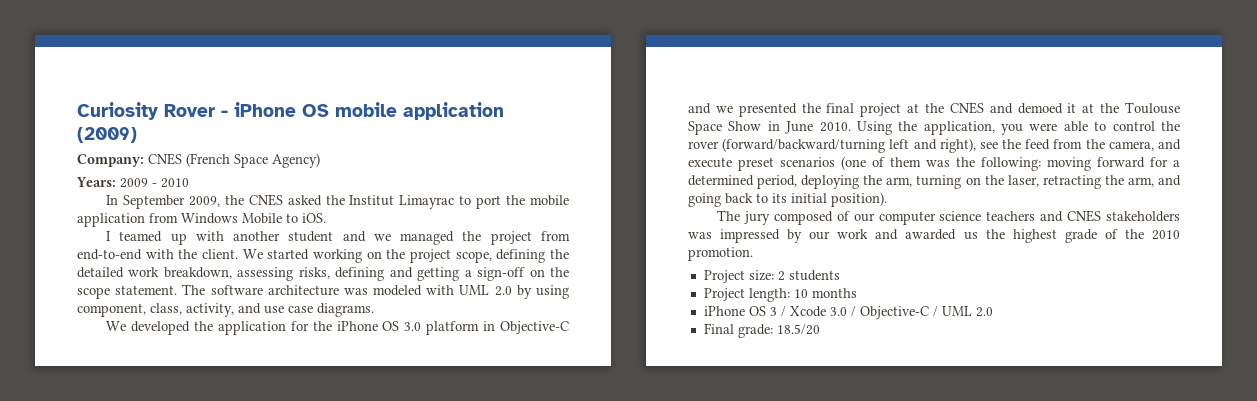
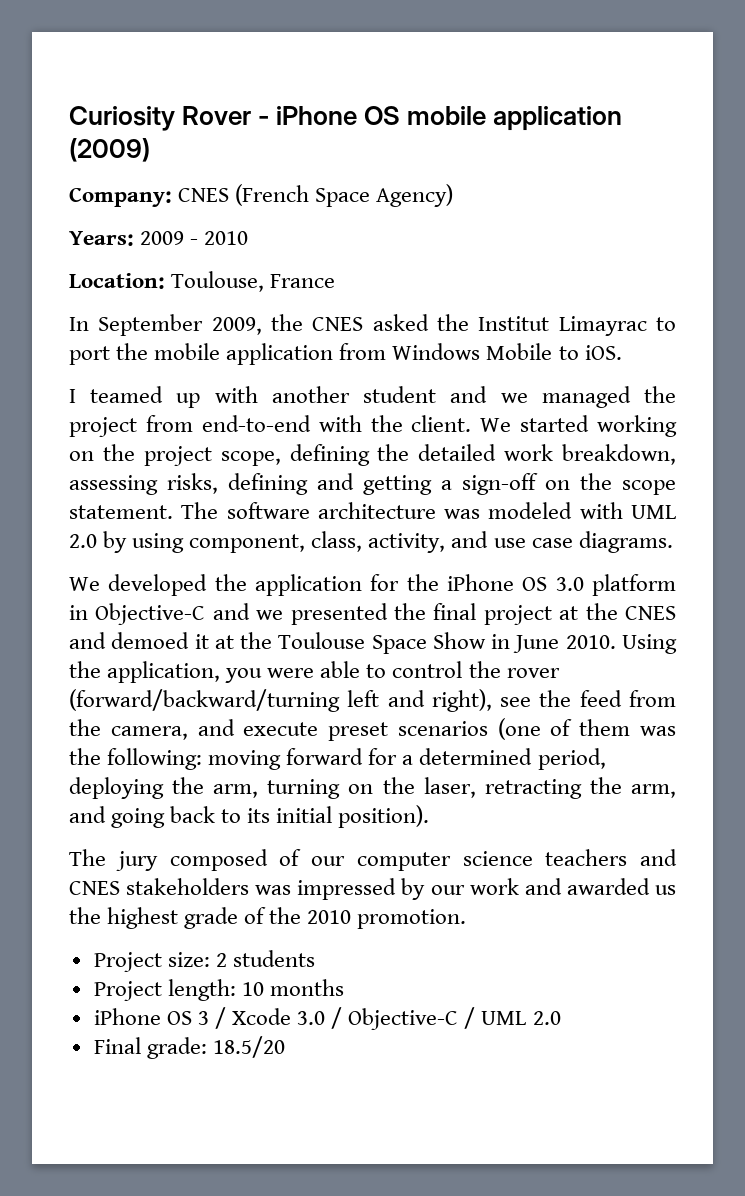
+ Location: Toulouse, France

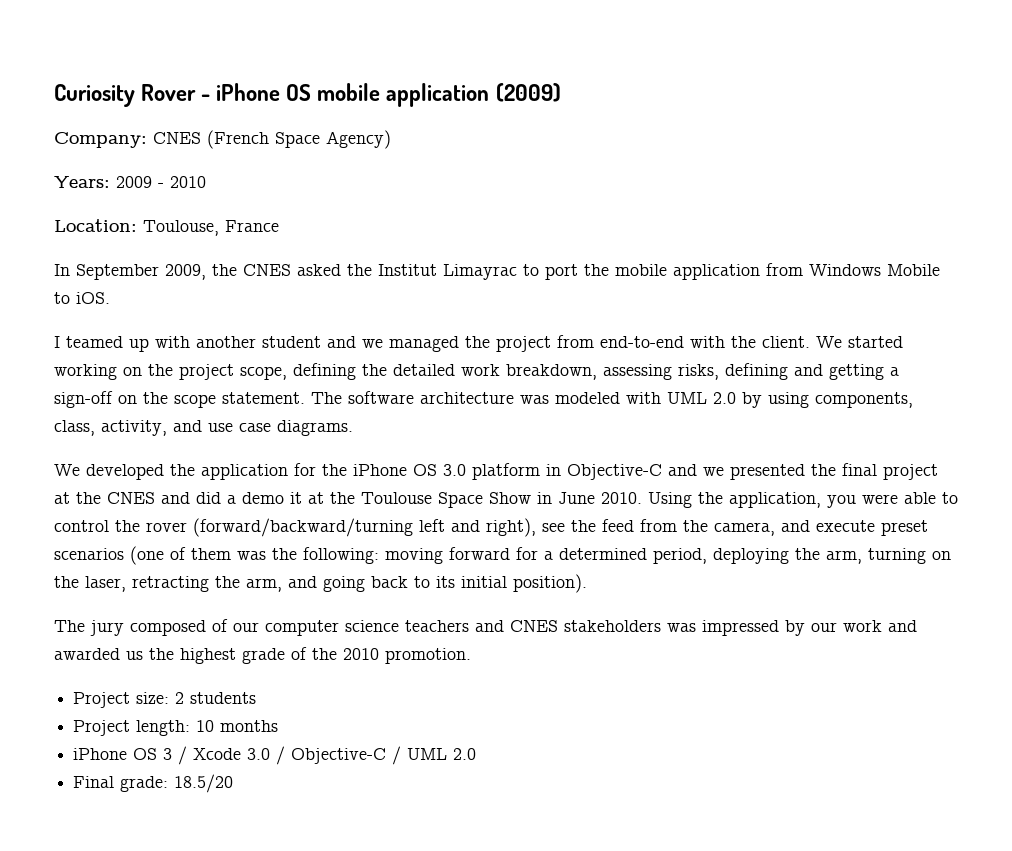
- The software architecture was modeled with UML 2.0 by using component, class, activity, and use case diagrams.
+ The software architecture was modeled with UML 2.0 by using components, class, activity, and use case diagrams.
- We developed the application for the iPhone OS 3.0 platform in Objective-C and we presented the final project at the CNES and demoed it at the Toulouse Space Show in June 2010.
+ We developed the application for the iPhone OS 3.0 platform in Objective-C and we presented the final project at the CNES and did a demo it at the Toulouse Space Show in June 2010.

